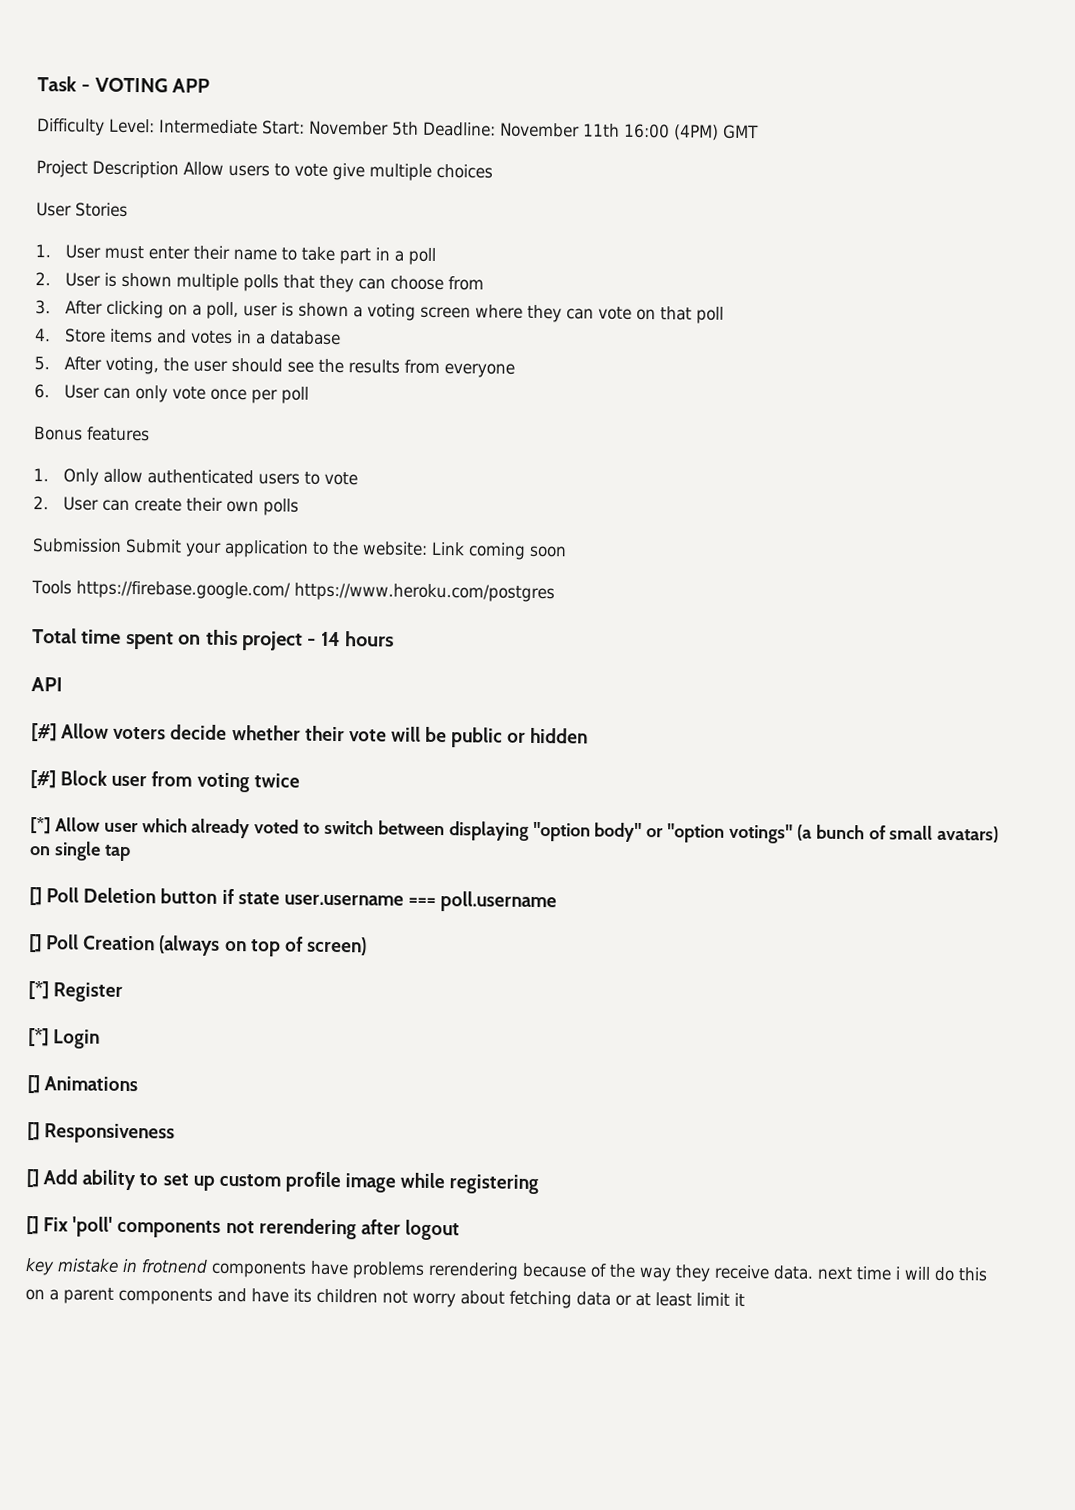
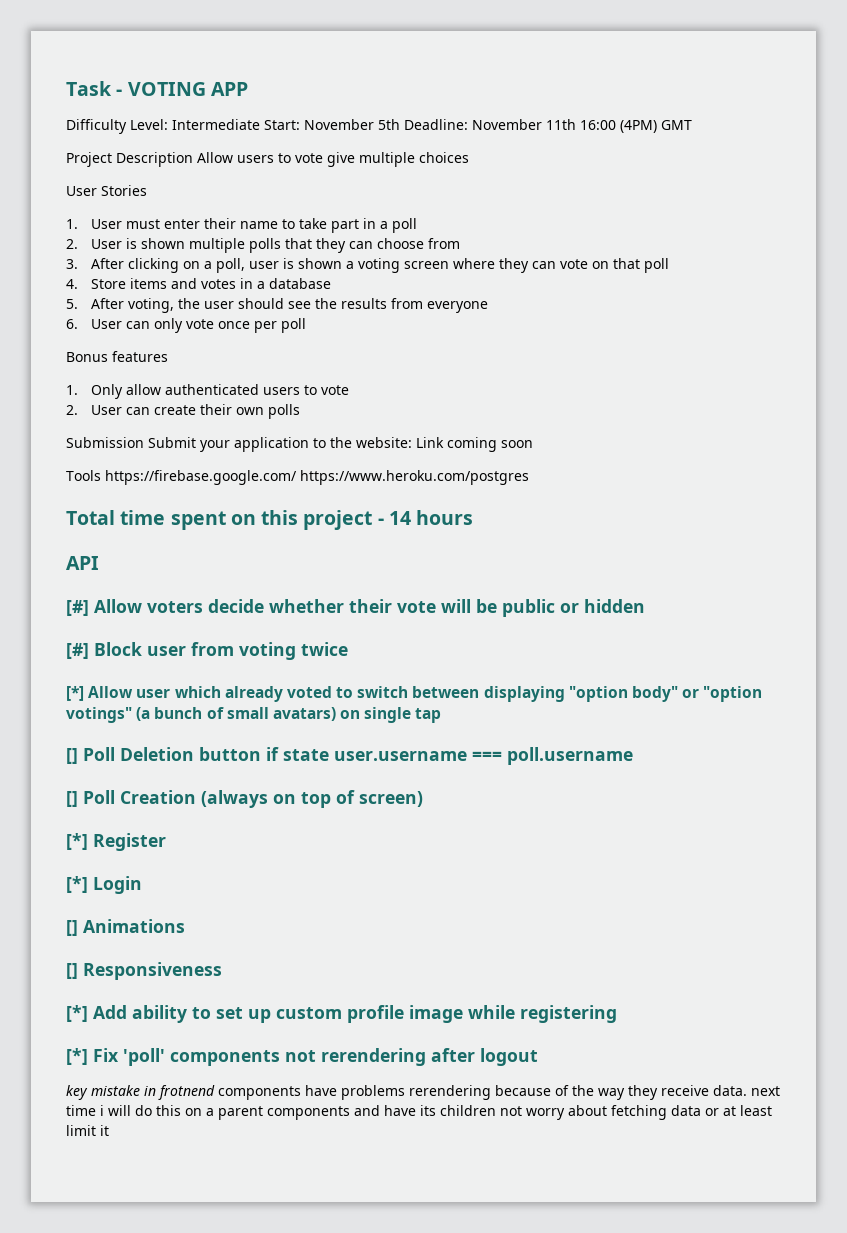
- [] Add ability to set up custom profile image while registering
+ [*] Add ability to set up custom profile image while registering
- [] Fix 'poll' components not rerendering after logout
+ [*] Fix 'poll' components not rerendering after logout

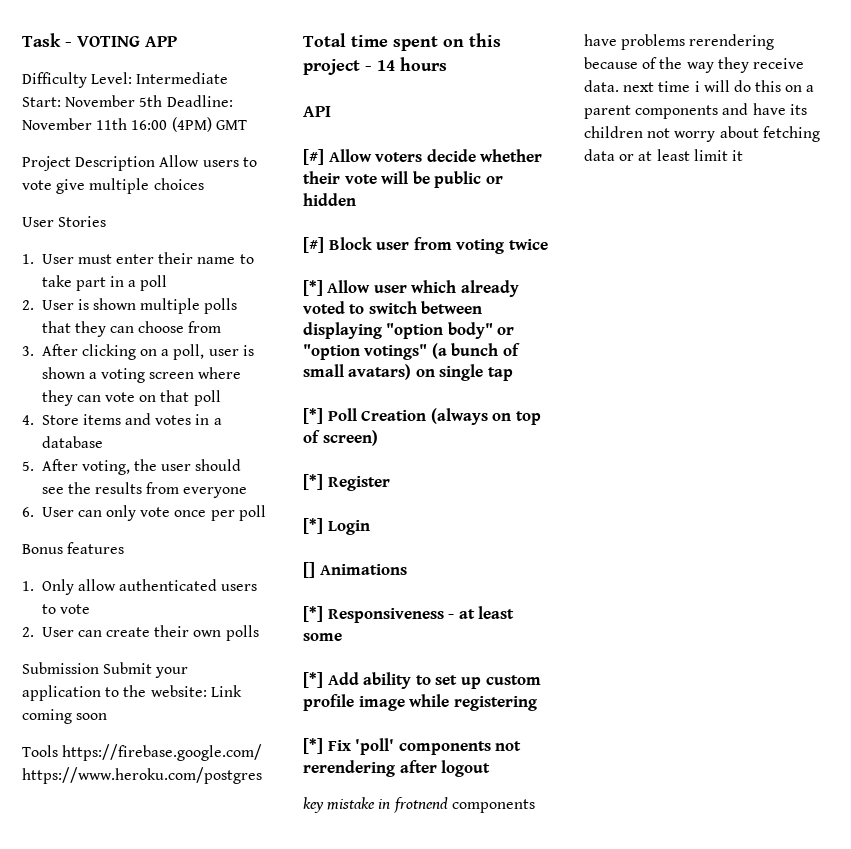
- [] Poll Deletion button if state user.username === poll.username
- [] Poll Creation (always on top of screen)
+ [*] Poll Creation (always on top of screen)
- [] Responsiveness
+ [*] Responsiveness - at least some

